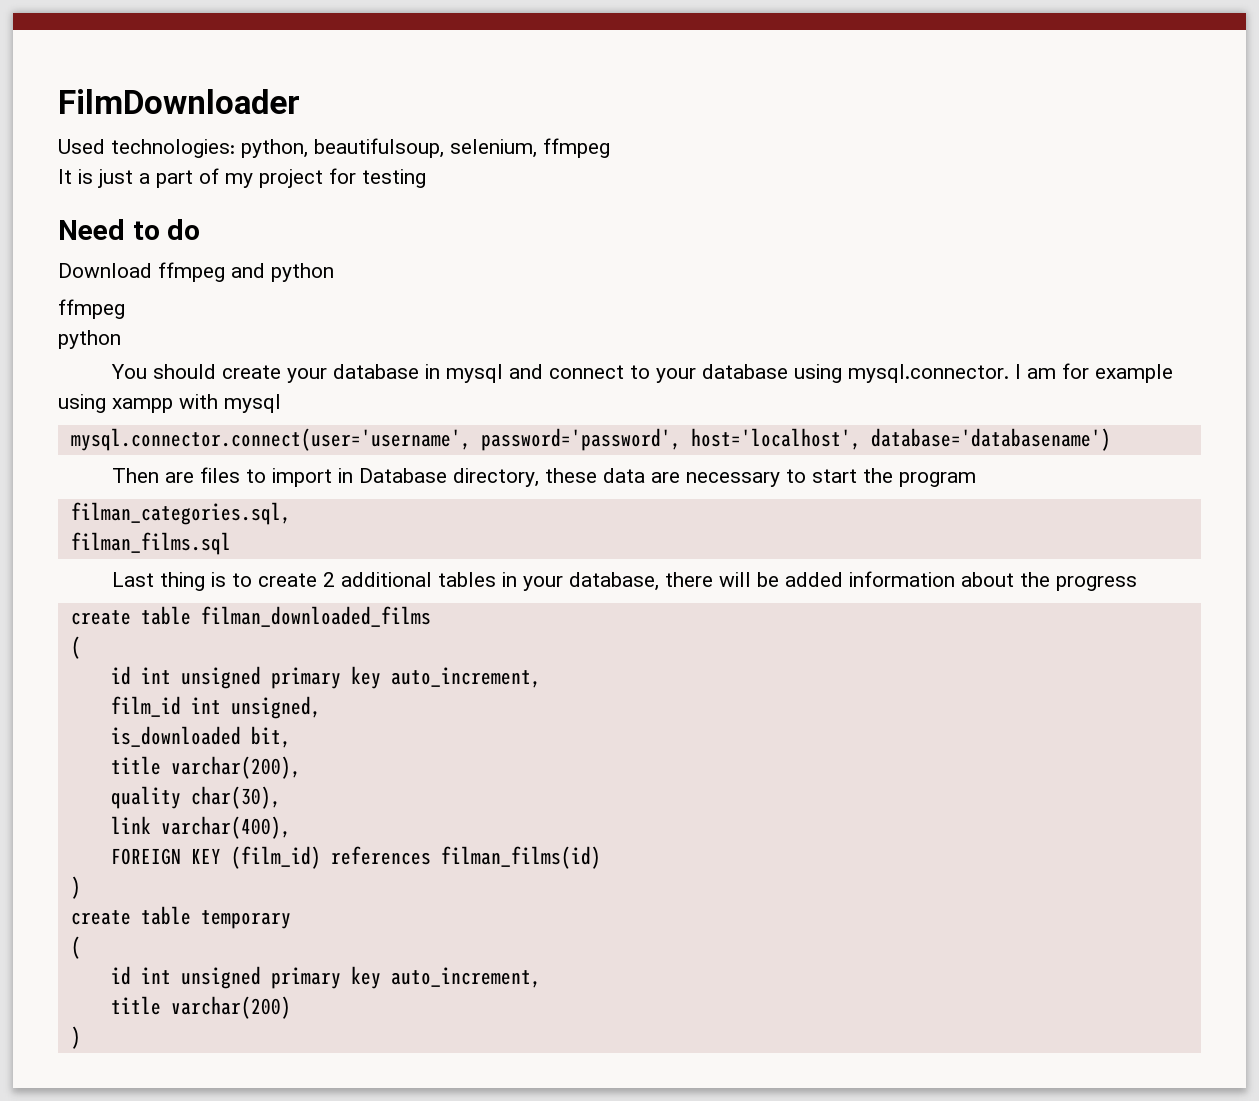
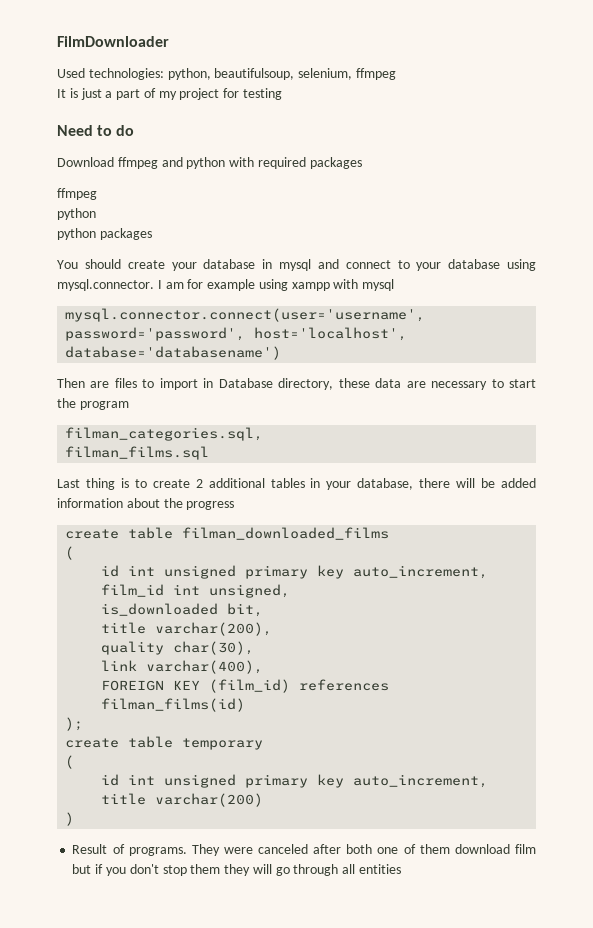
- Download ffmpeg and python
+ Download ffmpeg and python with required packages
+ python packages
  FOREIGN KEY (film_id) references filman_films(id)
- )
+ );
+ Result of programs. They were canceled after both one of them download film but if you don't stop them they will go through all entities

